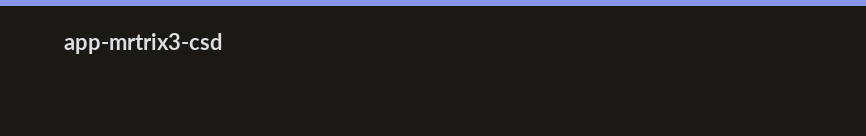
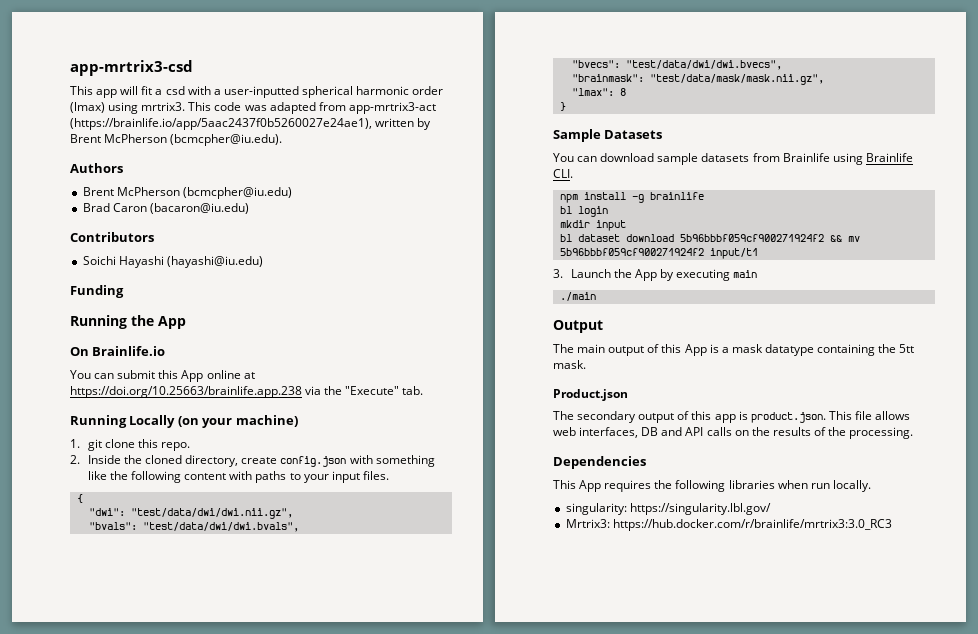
+ This app will fit a csd with a user-inputted spherical harmonic order (lmax) using mrtrix3. This code was adapted from app-mrtrix3-act (https://brainlife.io/app/5aac2437f0b5260027e24ae1), written by Brent McPherson (bcmcpher@iu.edu).
+ Authors
+ Brent McPherson (bcmcpher@iu.edu)
+ Brad Caron (bacaron@iu.edu)
+ Contributors
+ Soichi Hayashi (hayashi@iu.edu)
+ Funding
+ Running the App
+ On Brainlife.io
+ You can submit this App online at https://doi.org/10.25663/brainlife.app.238 via the "Execute" tab.
+ Running Locally (on your machine)
+ 1. git clone this repo.
+ 2. Inside the cloned directory, create config.json with something like the following content with paths to your input files.
+ {
+ "dwi": "test/data/dwi/dwi.nii.gz",
+ "bvals": "test/data/dwi/dwi.bvals",
+ "bvecs": "test/data/dwi/dwi.bvecs",
+ "brainmask": "test/data/mask/mask.nii.gz",
+ "lmax": 8
+ }
+ Sample Datasets
+ You can download sample datasets from Brainlife using Brainlife CLI.
+ npm install -g brainlife
+ bl login
+ mkdir input
+ bl dataset download 5b96bbbf059cf900271924f2 && mv 5b96bbbf059cf900271924f2 input/t1
+ 3. Launch the App by executing main
+ ./main
+ Output
+ The main output of this App is a mask datatype containing the 5tt mask.
+ Product.json
+ The secondary output of this app is product.json. This file allows web interfaces, DB and API calls on the results of the processing.
+ Dependencies
+ This App requires the following libraries when run locally.
+ singularity: https://singularity.lbl.gov/
+ Mrtrix3: https://hub.docker.com/r/brainlife/mrtrix3:3.0_RC3

